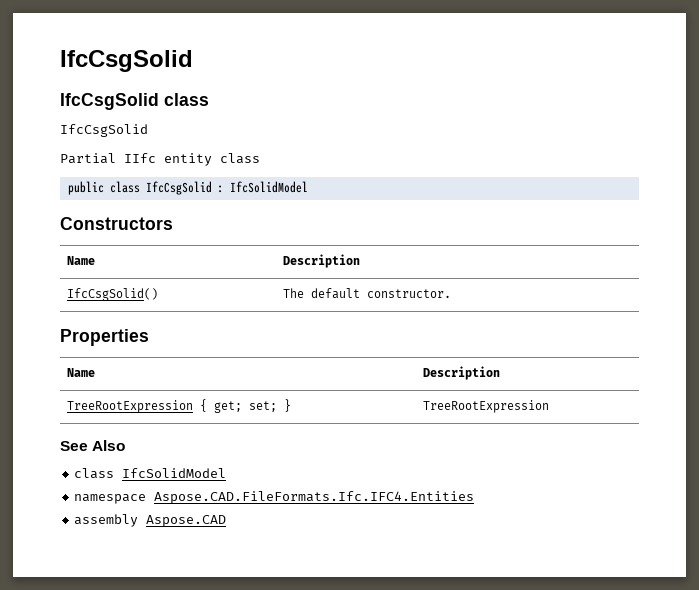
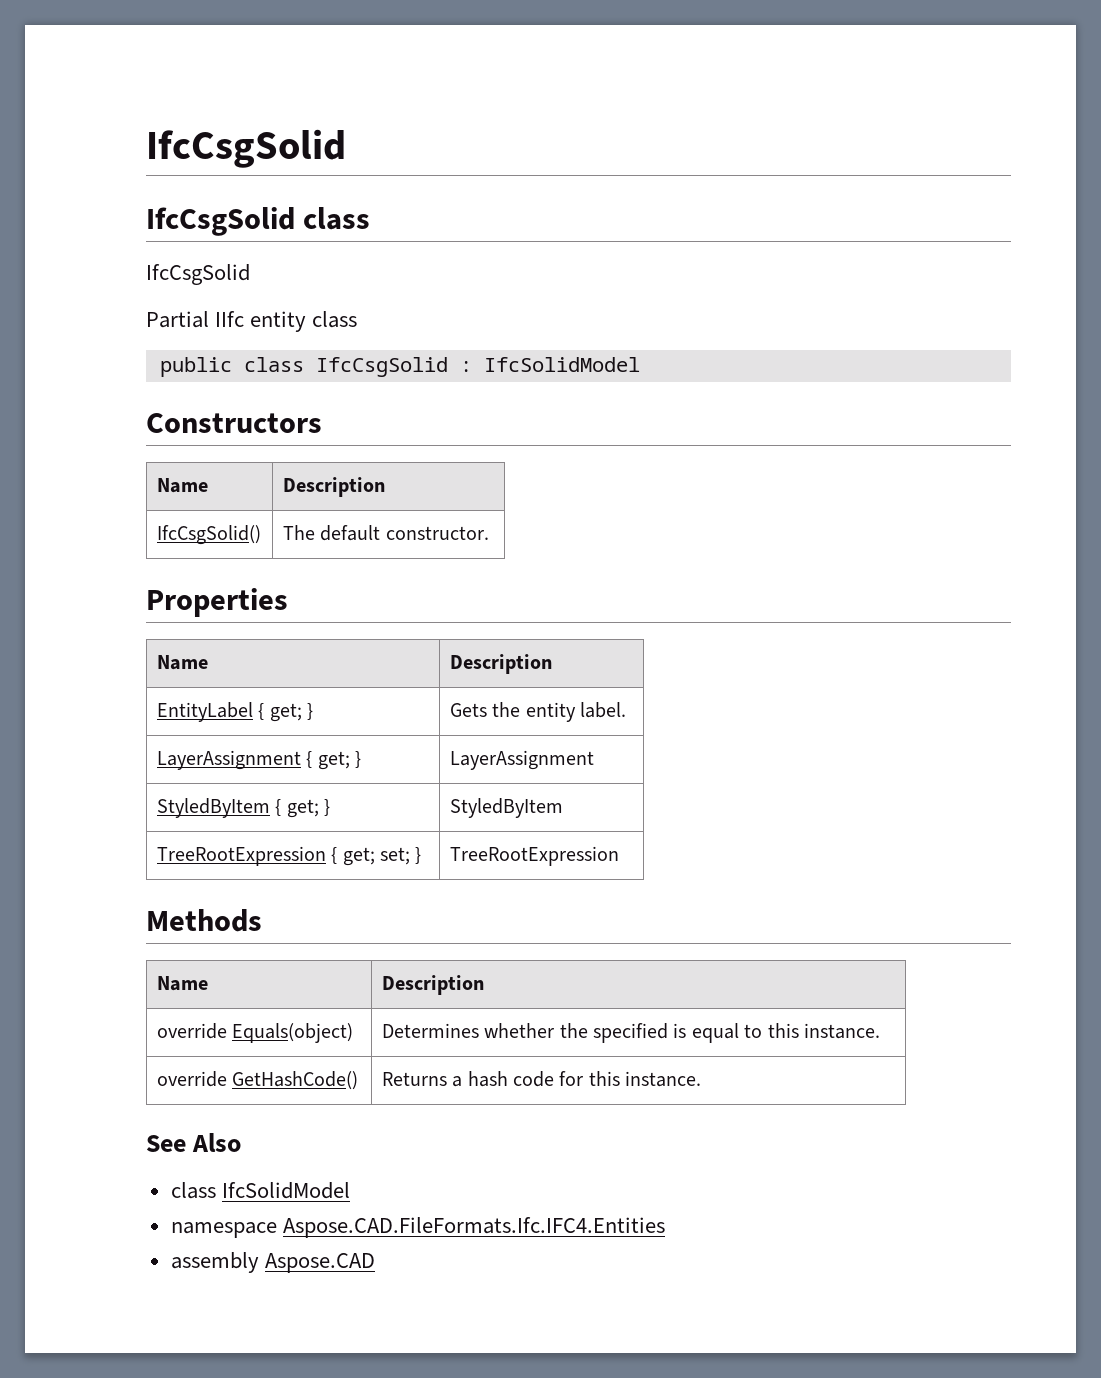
+ EntityLabel { get; } | Gets the entity label.
+ LayerAssignment { get; } | LayerAssignment
+ StyledByItem { get; } | StyledByItem
+ Methods
+ Name | Description
+ override Equals(object) | Determines whether the specified is equal to this instance.
+ override GetHashCode() | Returns a hash code for this instance.

